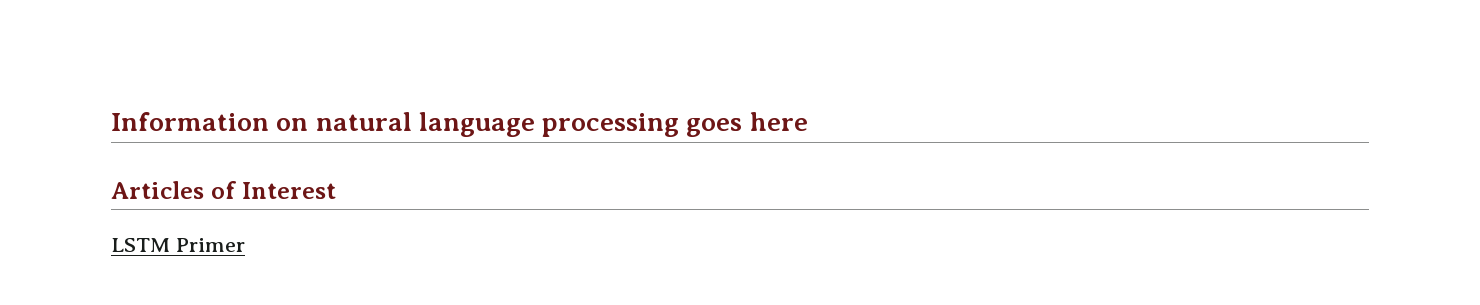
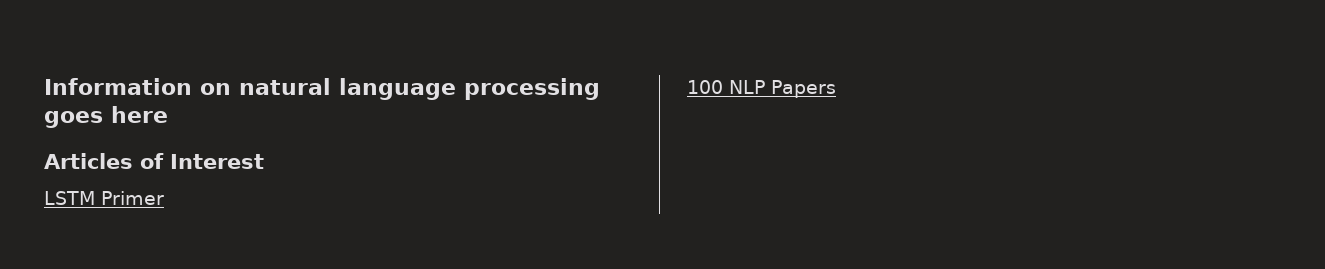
+ 100 NLP Papers

